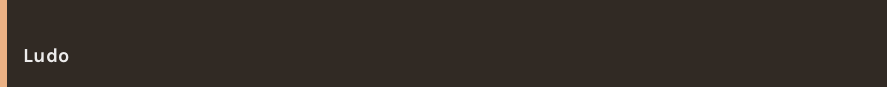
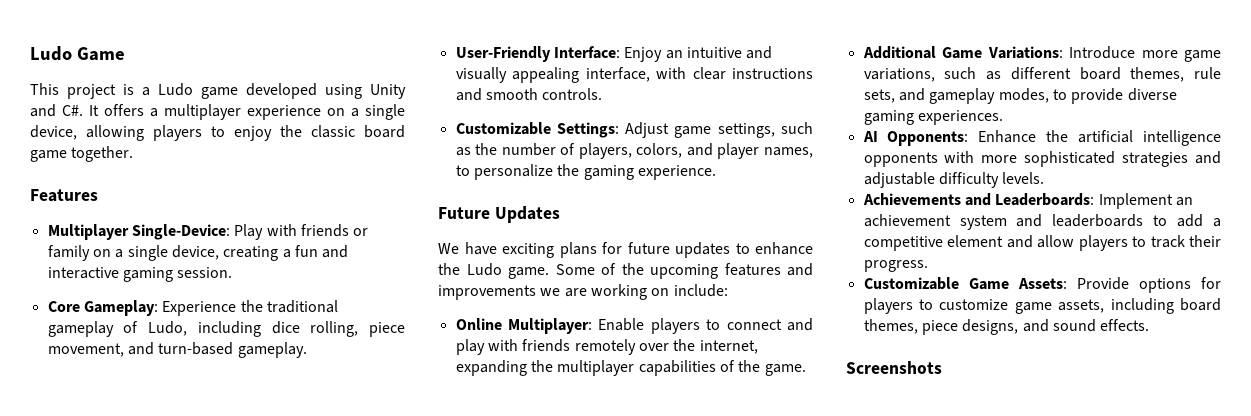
- Ludo
+ Ludo Game
+ This project is a Ludo game developed using Unity and C#. It offers a multiplayer experience on a single device, allowing players to enjoy the classic board game together.
+ Features
+ Multiplayer Single-Device: Play with friends or family on a single device, creating a fun and interactive gaming session.
+ Core Gameplay: Experience the traditional gameplay of Ludo, including dice rolling, piece movement, and turn-based gameplay.
+ User-Friendly Interface: Enjoy an intuitive and visually appealing interface, with clear instructions and smooth controls.
+ Customizable Settings: Adjust game settings, such as the number of players, colors, and player names, to personalize the gaming experience.
+ Future Updates
+ We have exciting plans for future updates to enhance the Ludo game. Some of the upcoming features and improvements we are working on include:
+ Online Multiplayer: Enable players to connect and play with friends remotely over the internet, expanding the multiplayer capabilities of the game.
+ Additional Game Variations: Introduce more game variations, such as different board themes, rule sets, and gameplay modes, to provide diverse gaming experiences.
+ AI Opponents: Enhance the artificial intelligence opponents with more sophisticated strategies and adjustable difficulty levels.
+ Achievements and Leaderboards: Implement an achievement system and leaderboards to add a competitive element and allow players to track their progress.
+ Customizable Game Assets: Provide options for players to customize game assets, including board themes, piece designs, and sound effects.
+ Screenshots

